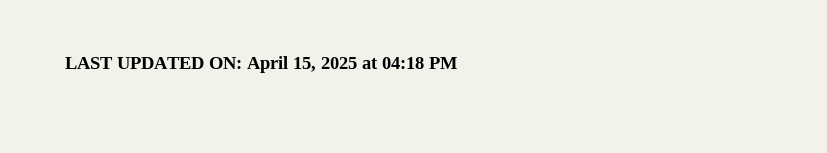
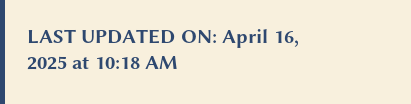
- LAST UPDATED ON: April 15, 2025 at 04:18 PM
+ LAST UPDATED ON: April 16, 2025 at 10:18 AM

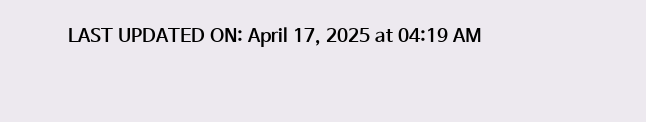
- LAST UPDATED ON: April 16, 2025 at 10:18 AM
+ LAST UPDATED ON: April 17, 2025 at 04:19 AM

